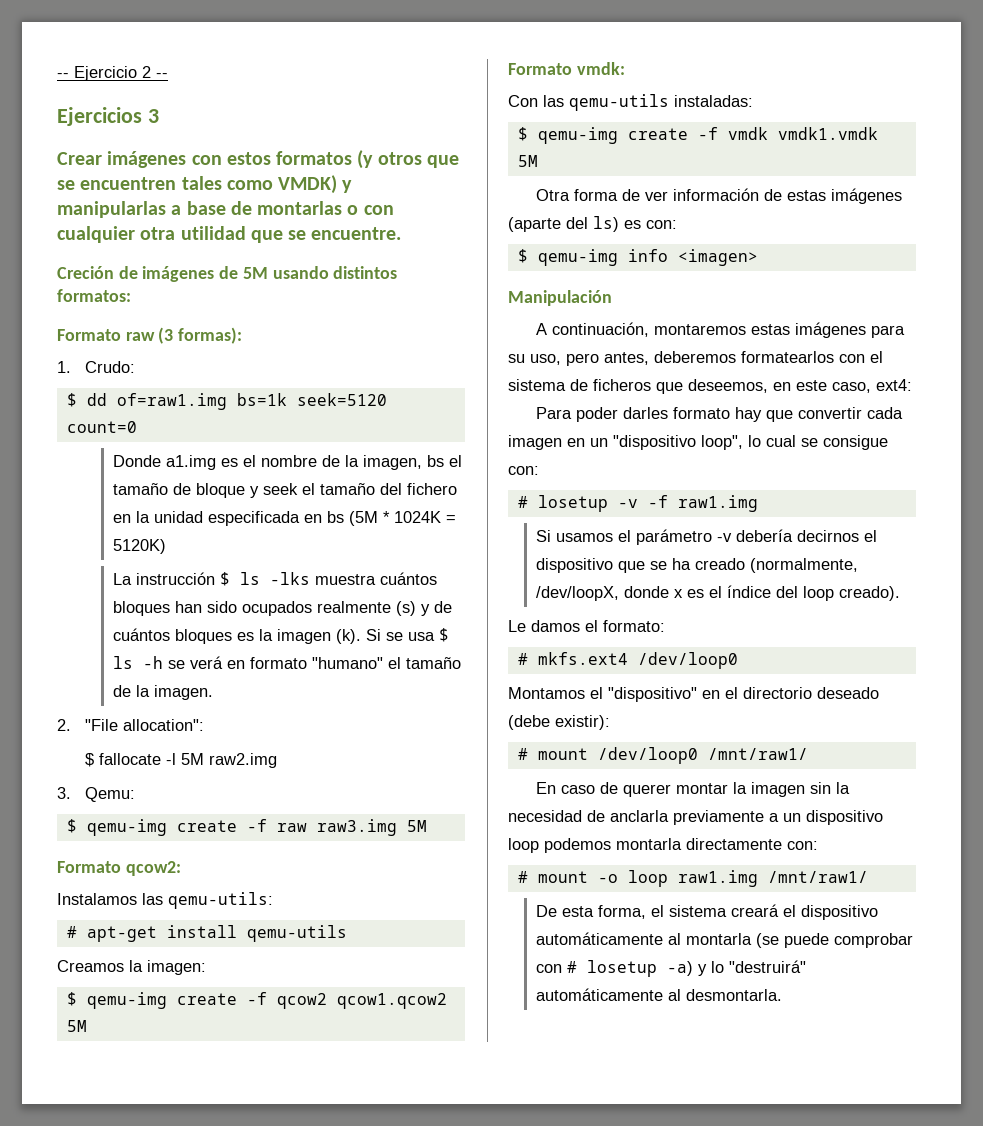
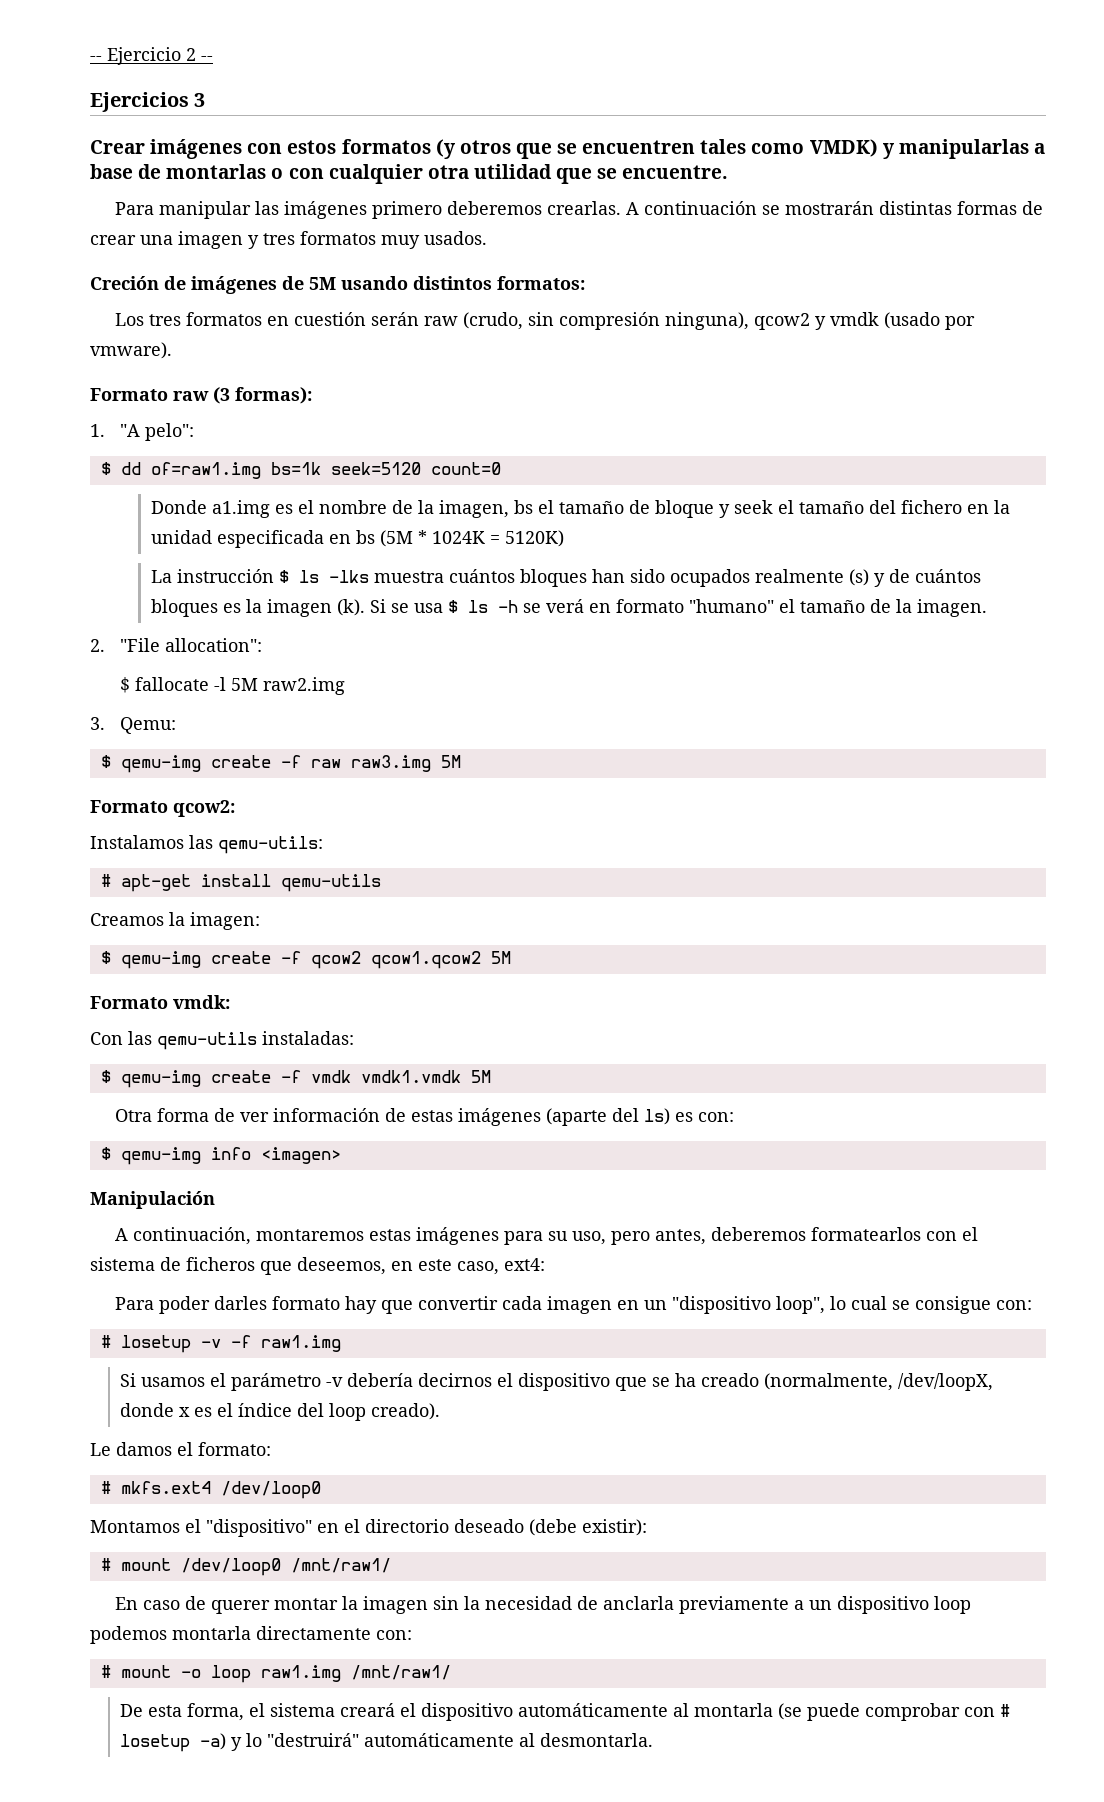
+ Para manipular las imágenes primero deberemos crearlas. A continuación se mostrarán distintas formas de crear una imagen y tres formatos muy usados.
+ Los tres formatos en cuestión serán raw (crudo, sin compresión ninguna), qcow2 y vmdk (usado por vmware).
- 1. Crudo:
+ 1. "A pelo":

